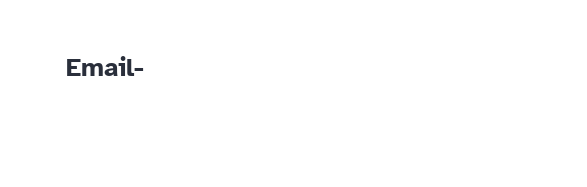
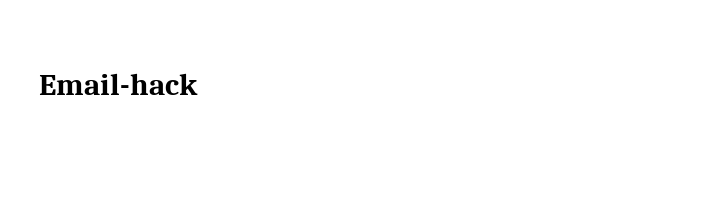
- Email-
+ Email-hack

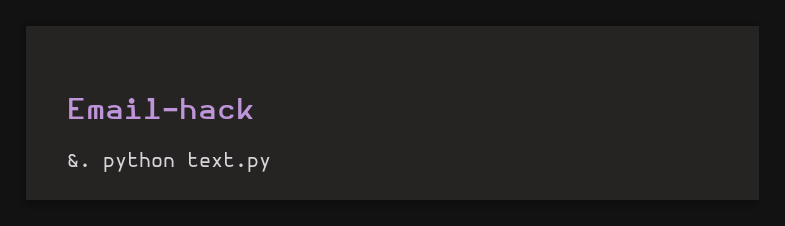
+ &. python text.py

